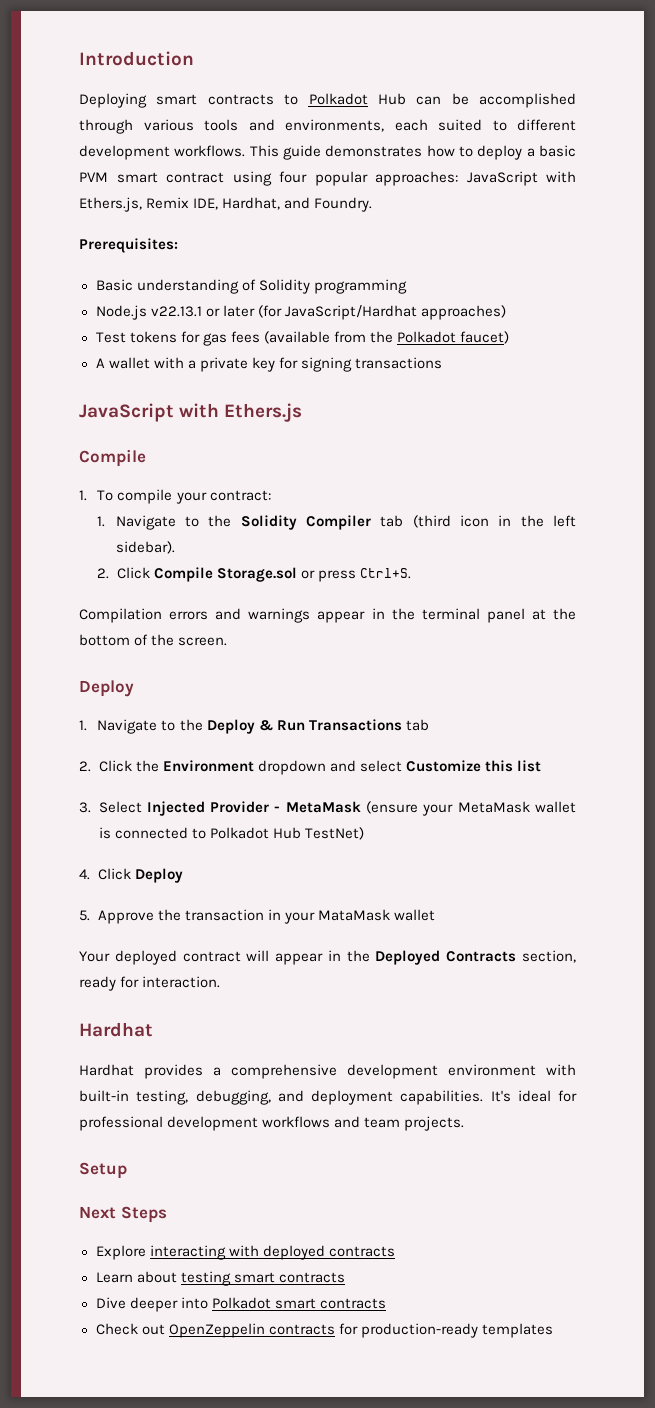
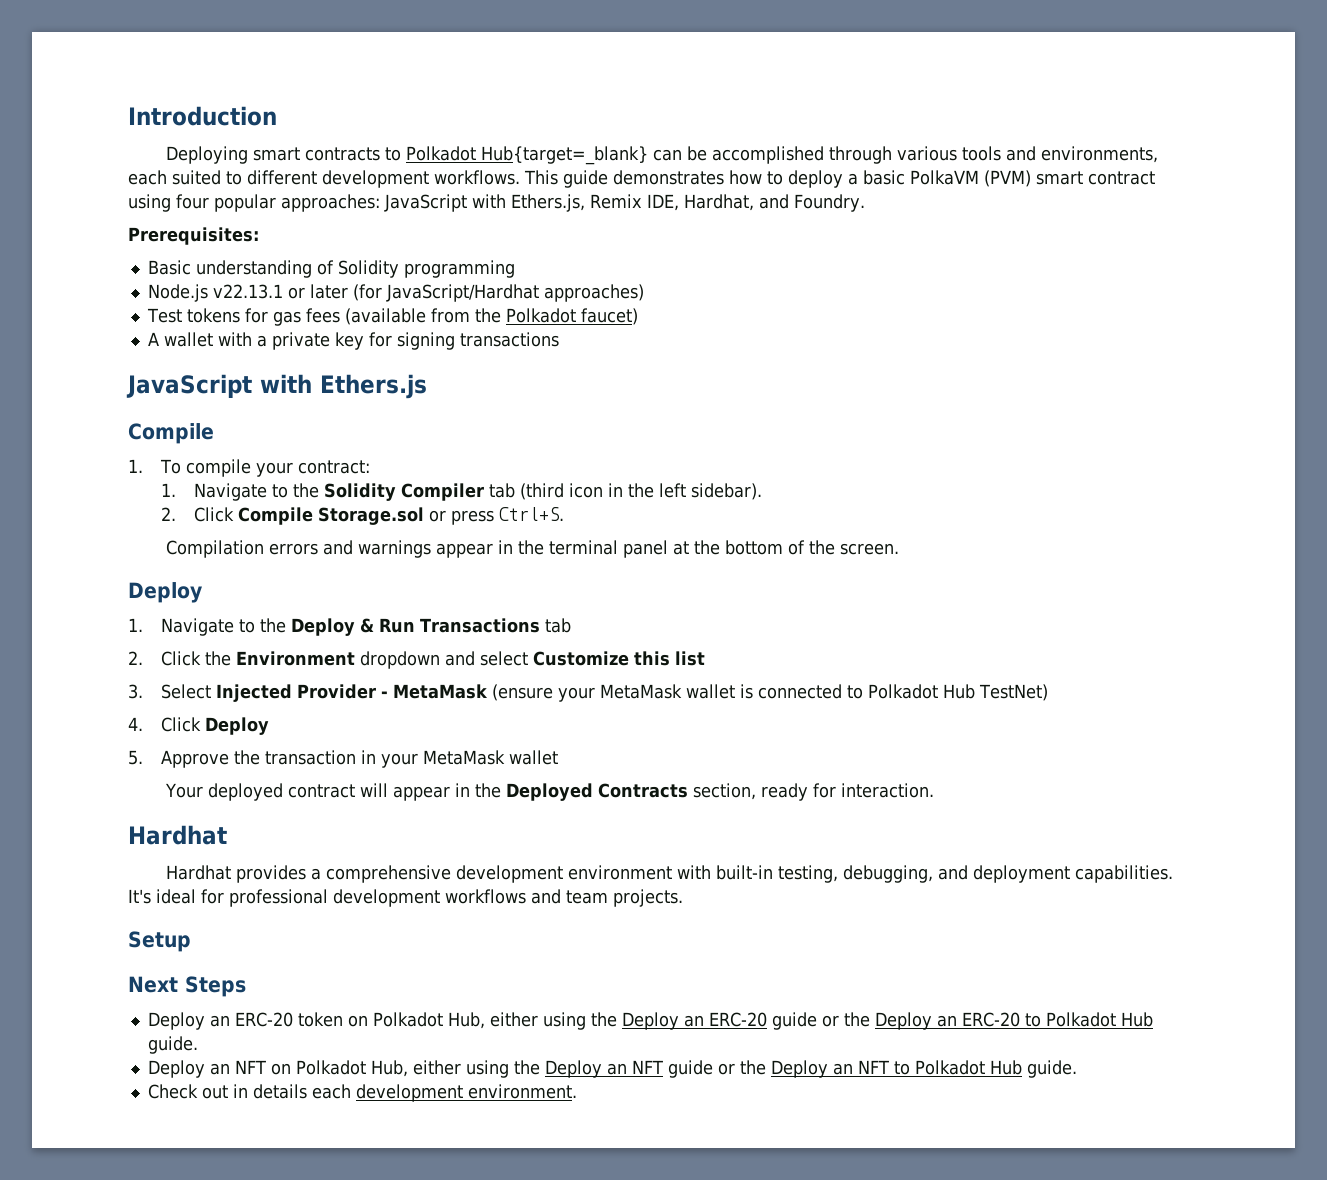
- Deploying smart contracts to Polkadot Hub can be accomplished through various tools and environments, each suited to different development workflows.
+ Deploying smart contracts to Polkadot Hub{target=_blank} can be accomplished through various tools and environments, each suited to different development workflows.
- This guide demonstrates how to deploy a basic PVM smart contract using four popular approaches: JavaScript with Ethers.js, Remix IDE, Hardhat, and Foundry.
+ This guide demonstrates how to deploy a basic PolkaVM (PVM) smart contract using four popular approaches: JavaScript with Ethers.js, Remix IDE, Hardhat, and Foundry.
- 5. Approve the transaction in your MataMask wallet
+ 5. Approve the transaction in your MetaMask wallet
- Explore interacting with deployed contracts
- Learn about testing smart contracts
- Dive deeper into Polkadot smart contracts
- Check out OpenZeppelin contracts for production-ready templates
+ Deploy an ERC-20 token on Polkadot Hub, either using the Deploy an ERC-20 guide or the Deploy an ERC-20 to Polkadot Hub guide.
+ Deploy an NFT on Polkadot Hub, either using the Deploy an NFT guide or the Deploy an NFT to Polkadot Hub guide.
+ Check out in details each development environment.

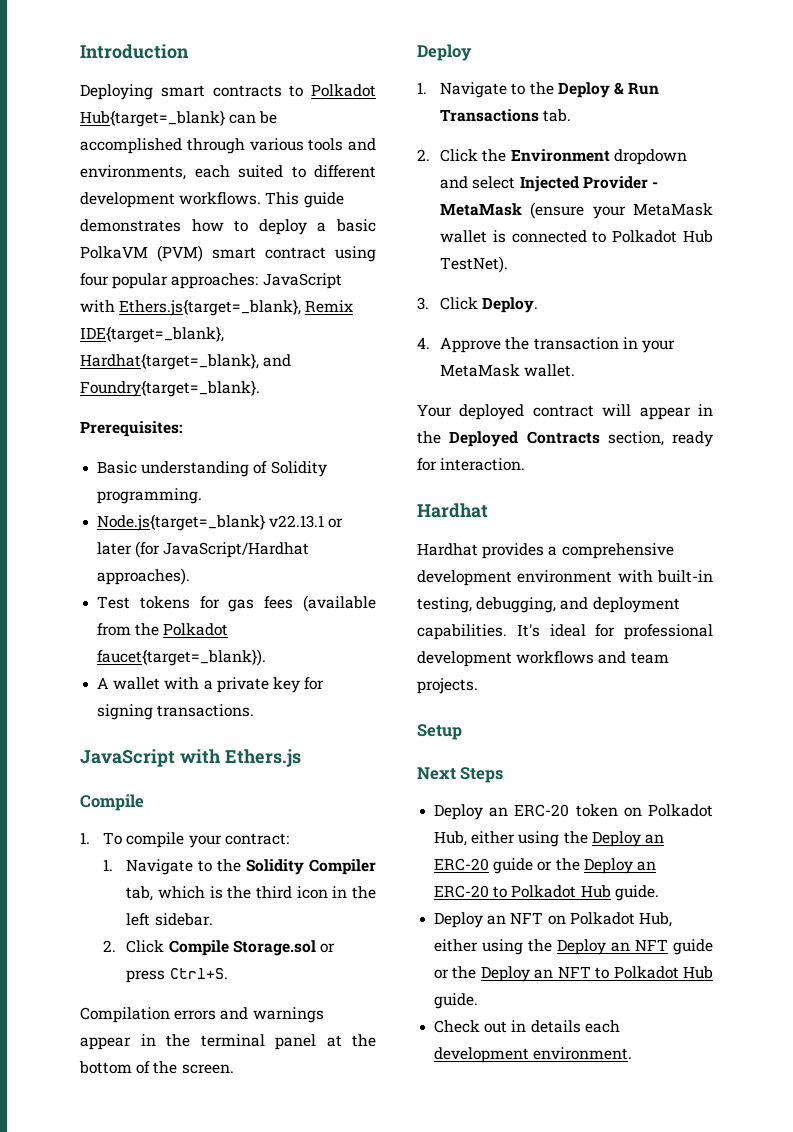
- This guide demonstrates how to deploy a basic PolkaVM (PVM) smart contract using four popular approaches: JavaScript with Ethers.js, Remix IDE, Hardhat, and Foundry.
+ This guide demonstrates how to deploy a basic PolkaVM (PVM) smart contract using four popular approaches: JavaScript with Ethers.js{target=_blank}, Remix IDE{target=_blank}, Hardhat{target=_blank}, and Foundry{target=_blank}.
- Basic understanding of Solidity programming
- Node.js v22.13.1 or later (for JavaScript/Hardhat approaches)
+ Basic understanding of Solidity programming.
+ Node.js{target=_blank} v22.13.1 or later (for JavaScript/Hardhat approaches).
- Test tokens for gas fees (available from the Polkadot faucet)
+ Test tokens for gas fees (available from the Polkadot faucet{target=_blank}).
- A wallet with a private key for signing transactions
+ A wallet with a private key for signing transactions.
- 1. Navigate to the Solidity Compiler tab (third icon in the left sidebar).
+ 1. Navigate to the Solidity Compiler tab, which is the third icon in the left sidebar.
- 1. Navigate to the Deploy & Run Transactions tab
+ 1. Navigate to the Deploy & Run Transactions tab.
- 2. Click the Environment dropdown and select Customize this list
- 3. Select Injected Provider - MetaMask (ensure your MetaMask wallet is connected to Polkadot Hub TestNet)
- 4. Click Deploy
- 5. Approve the transaction in your MetaMask wallet
+ 2. Click the Environment dropdown and select Injected Provider - MetaMask (ensure your MetaMask wallet is connected to Polkadot Hub TestNet).
+ 3. Click Deploy.
+ 4. Approve the transaction in your MetaMask wallet.

